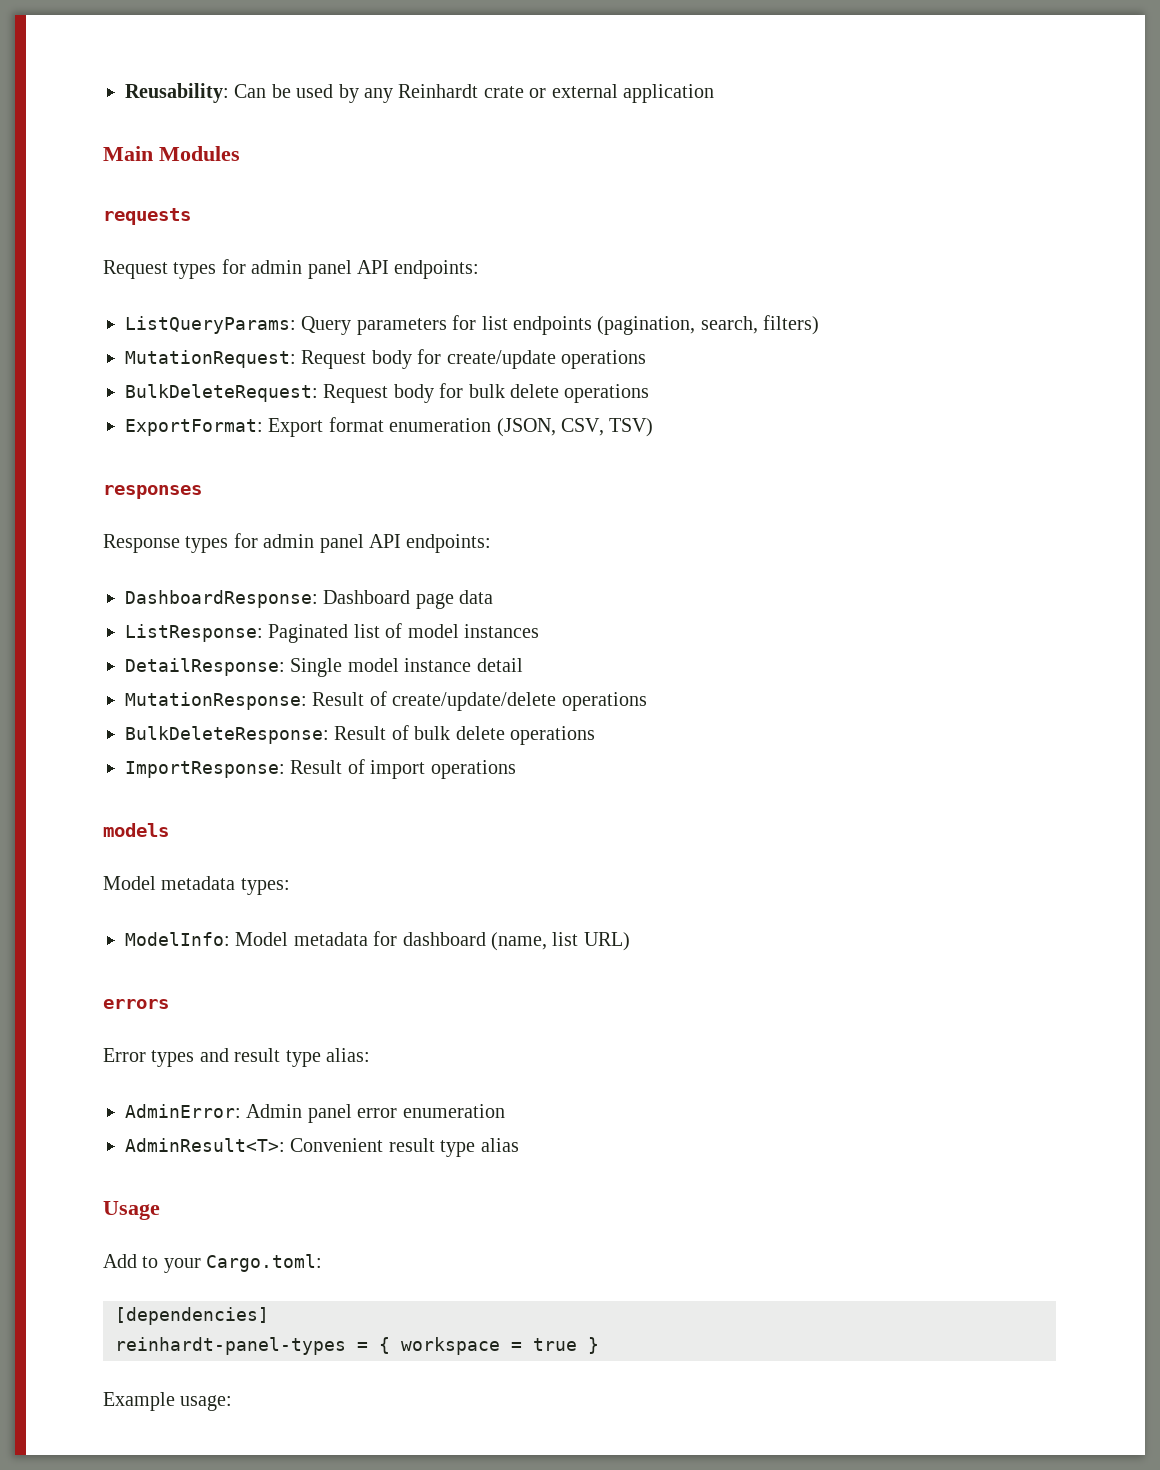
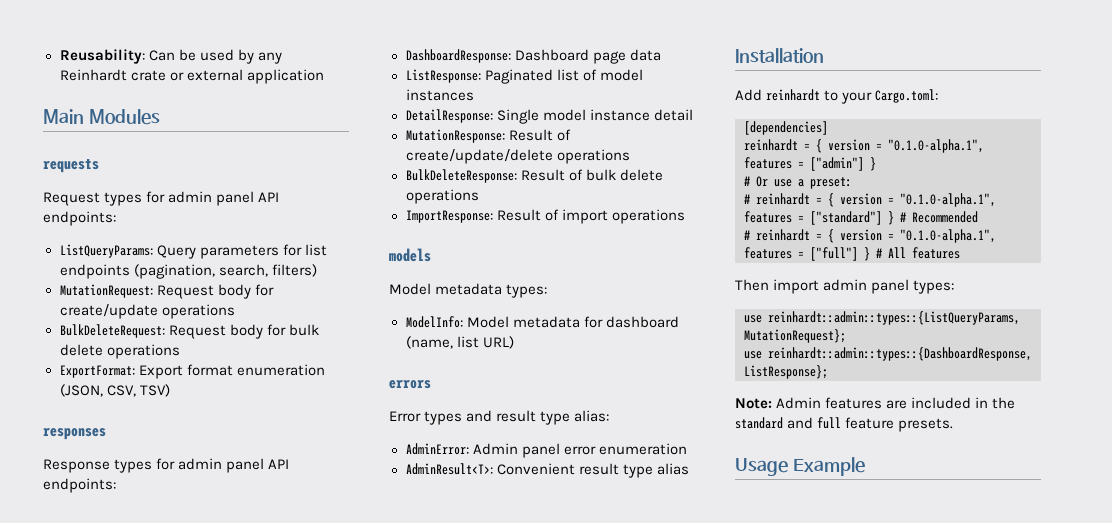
- Usage
+ Installation
- Add to your Cargo.toml:
+ Add reinhardt to your Cargo.toml:
- reinhardt-panel-types = { workspace = true }
- Example usage:
+ reinhardt = { version = "0.1.0-alpha.1", features = ["admin"] }
+ # Or use a preset:
+ # reinhardt = { version = "0.1.0-alpha.1", features = ["standard"] } # Recommended
+ # reinhardt = { version = "0.1.0-alpha.1", features = ["full"] } # All features
+ Then import admin panel types:
+ use reinhardt::admin::types::{ListQueryParams, MutationRequest};
+ use reinhardt::admin::types::{DashboardResponse, ListResponse};
+ Note: Admin features are included in the standard and full feature presets.
+ Usage Example

